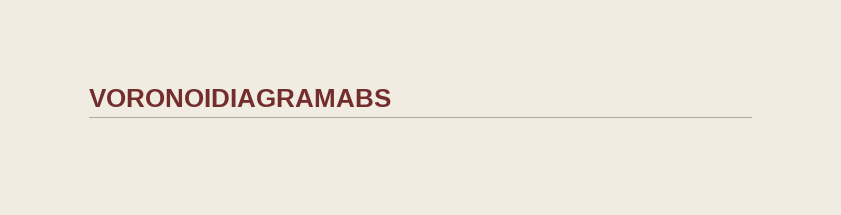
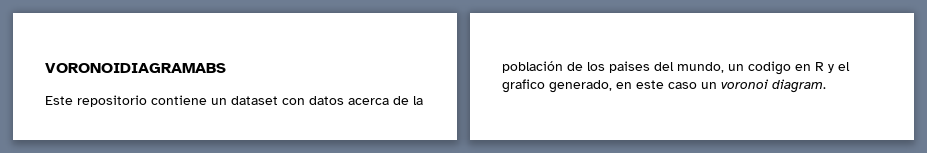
+ Este repositorio contiene un dataset con datos acerca de la población de los paises del mundo, un codigo en R y el grafico generado, en este caso un voronoi diagram.

